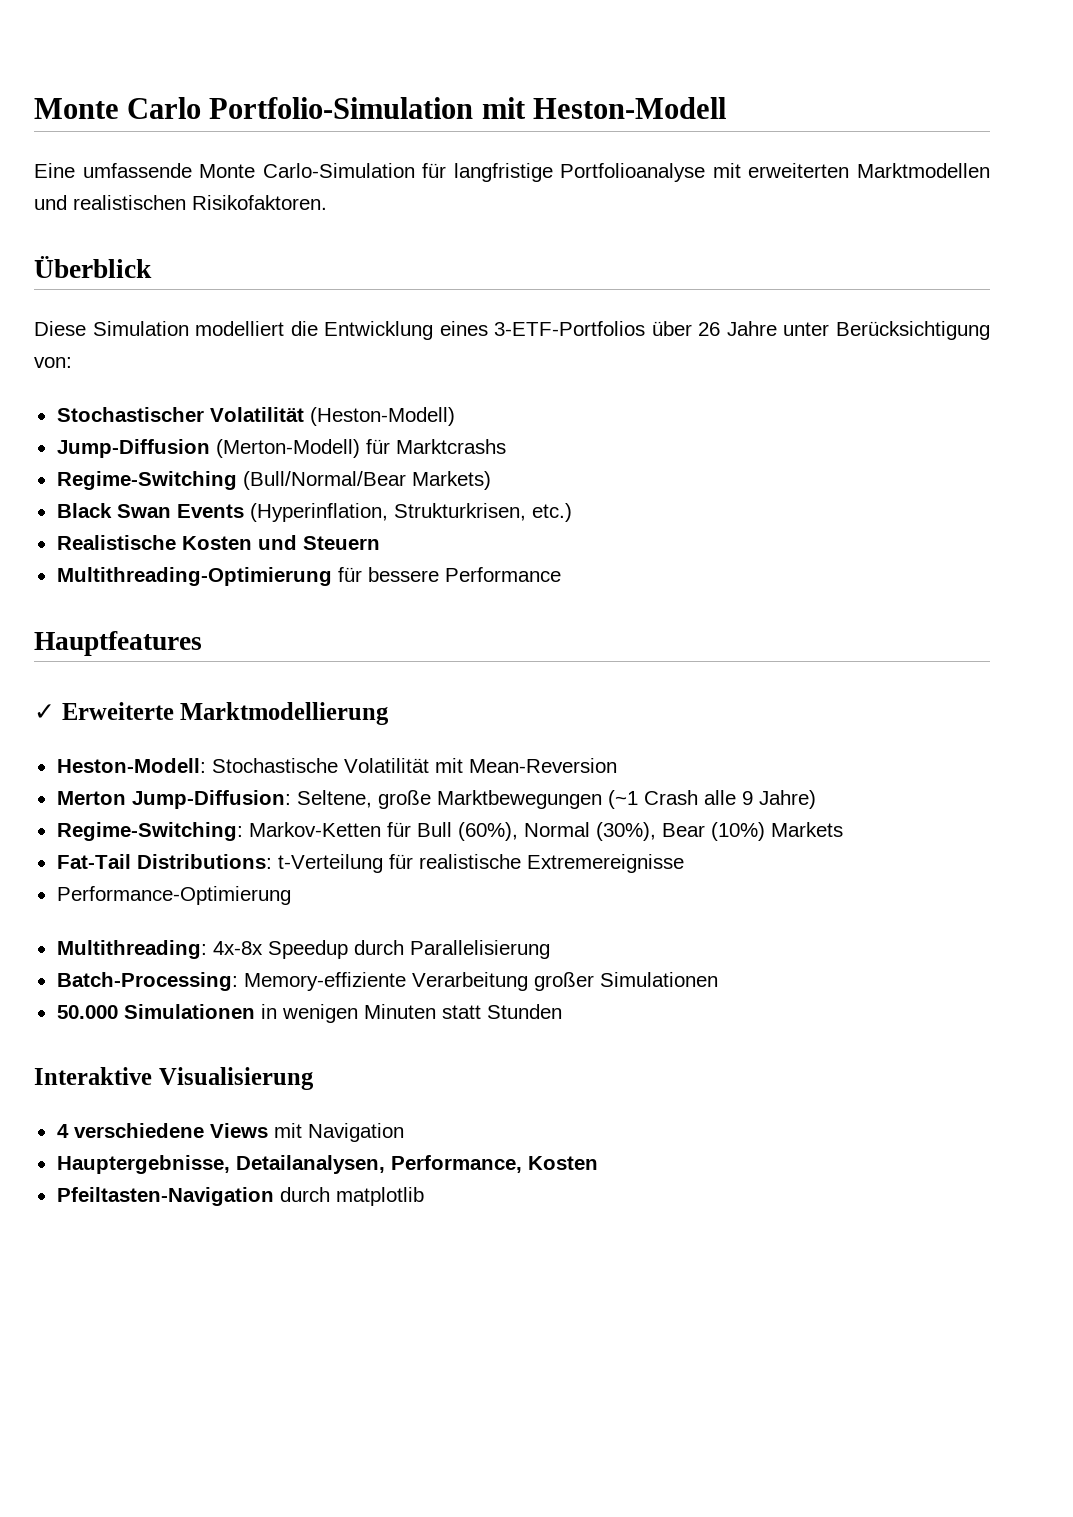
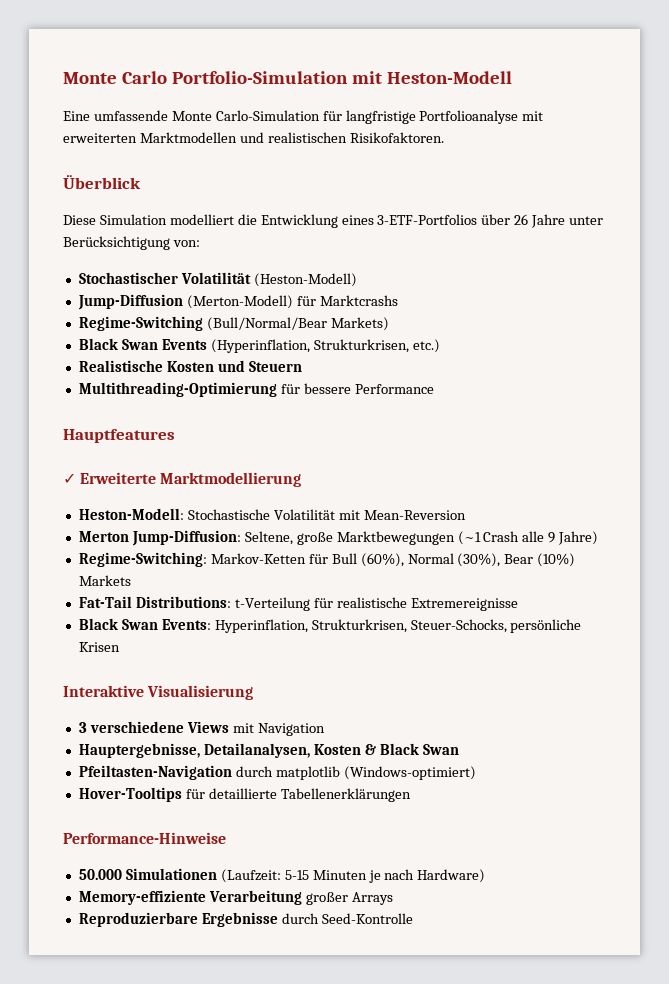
- Performance-Optimierung
- Multithreading: 4x-8x Speedup durch Parallelisierung
- Batch-Processing: Memory-effiziente Verarbeitung großer Simulationen
- 50.000 Simulationen in wenigen Minuten statt Stunden
+ Black Swan Events: Hyperinflation, Strukturkrisen, Steuer-Schocks, persönliche Krisen
- 4 verschiedene Views mit Navigation
+ 3 verschiedene Views mit Navigation
- Hauptergebnisse, Detailanalysen, Performance, Kosten
+ Hauptergebnisse, Detailanalysen, Kosten & Black Swan
- Pfeiltasten-Navigation durch matplotlib
+ Pfeiltasten-Navigation durch matplotlib (Windows-optimiert)
+ Hover-Tooltips für detaillierte Tabellenerklärungen
+ Performance-Hinweise
+ 50.000 Simulationen (Laufzeit: 5-15 Minuten je nach Hardware)
+ Memory-effiziente Verarbeitung großer Arrays
+ Reproduzierbare Ergebnisse durch Seed-Kontrolle

